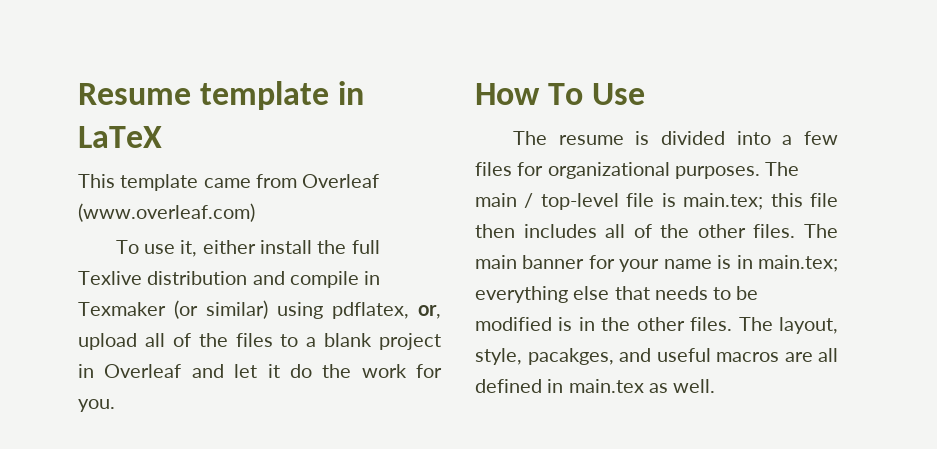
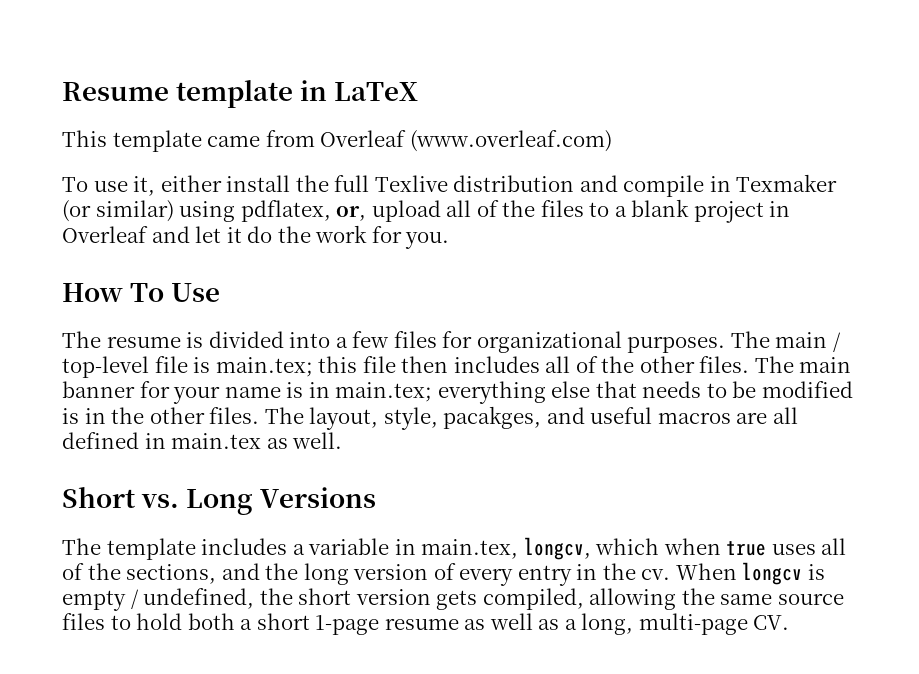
+ Short vs. Long Versions
+ The template includes a variable in main.tex, longcv, which when true uses all of the sections, and the long version of every entry in the cv. When longcv is empty / undefined, the short version gets compiled, allowing the same source files to hold both a short 1-page resume as well as a long, multi-page CV.

